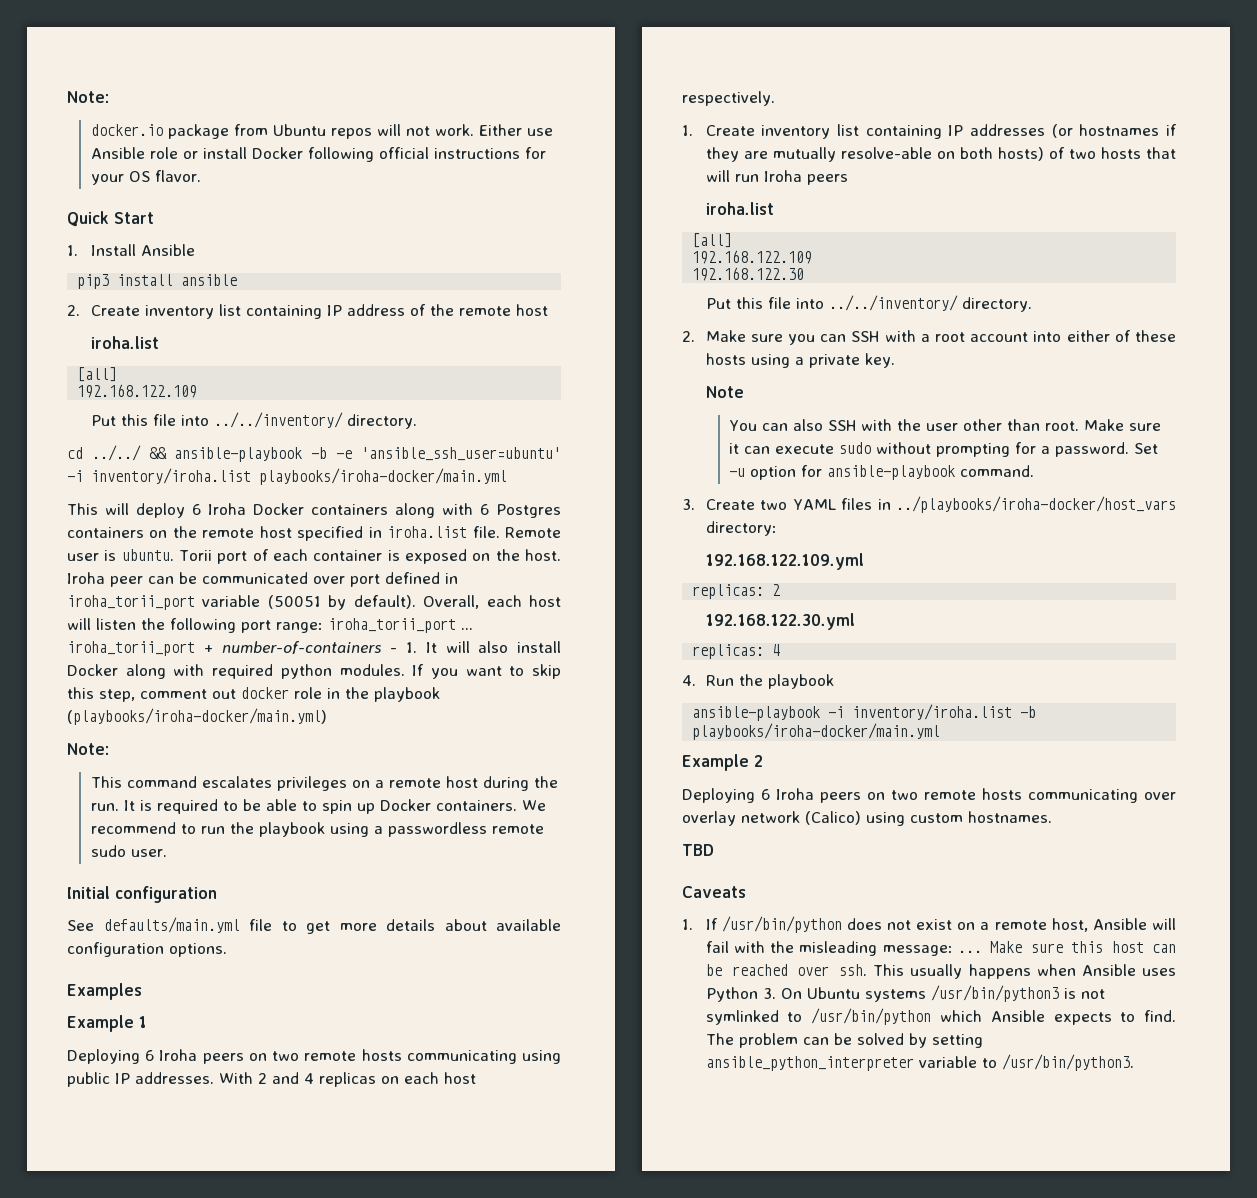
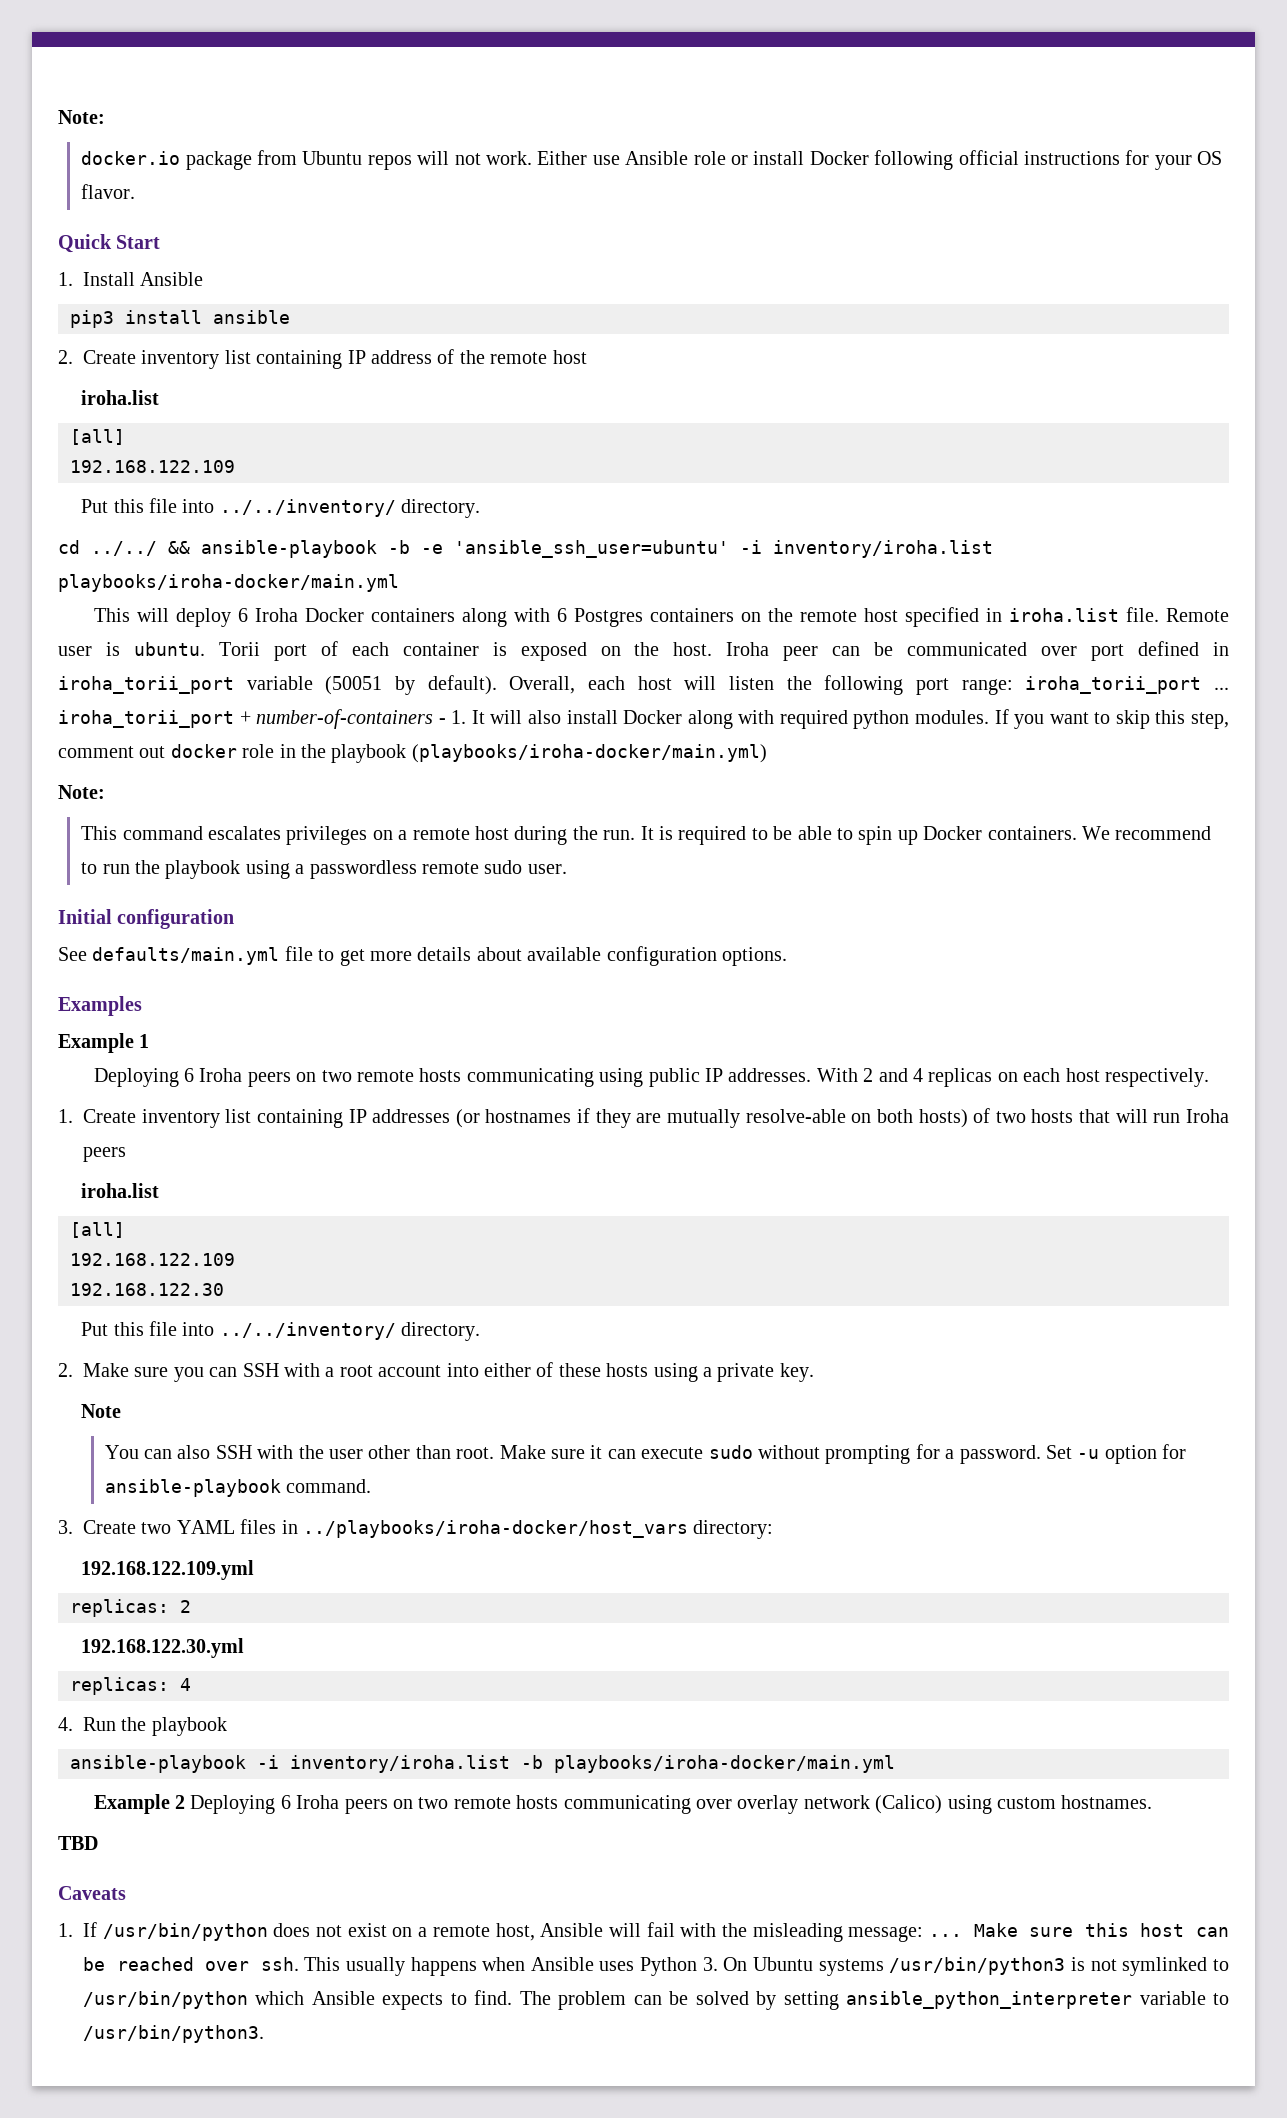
- Example 2
- Deploying 6 Iroha peers on two remote hosts communicating over overlay network (Calico) using custom hostnames.
+ Example 2 Deploying 6 Iroha peers on two remote hosts communicating over overlay network (Calico) using custom hostnames.

